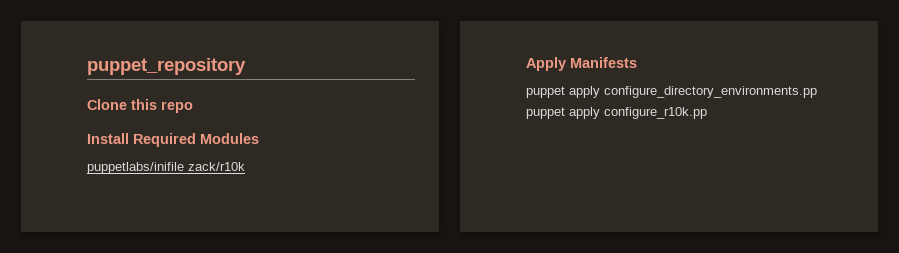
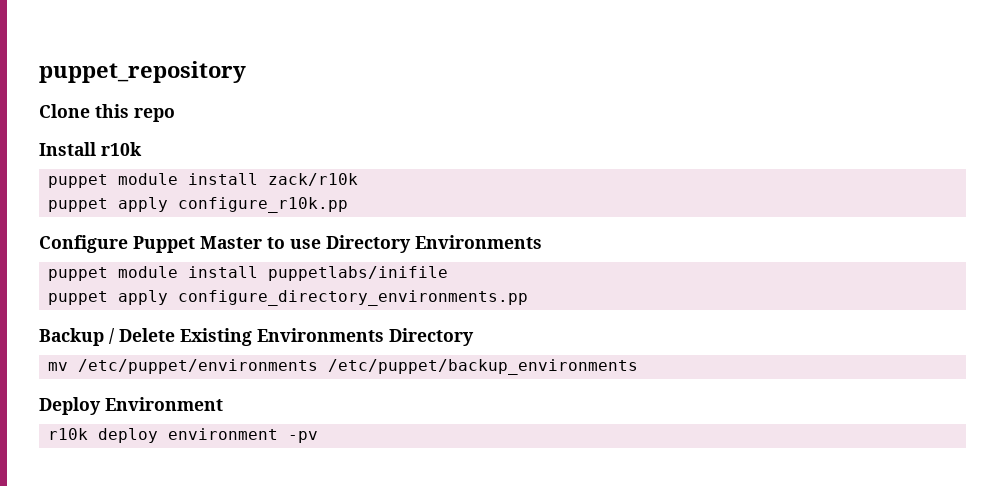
- Install Required Modules
- puppetlabs/inifile zack/r10k
- Apply Manifests
- puppet apply configure_directory_environments.pp puppet apply configure_r10k.pp
+ Install r10k
+ puppet module install zack/r10k
+ puppet apply configure_r10k.pp
+ Configure Puppet Master to use Directory Environments
+ puppet module install puppetlabs/inifile
+ puppet apply configure_directory_environments.pp
+ Backup / Delete Existing Environments Directory
+ mv /etc/puppet/environments /etc/puppet/backup_environments
+ Deploy Environment
+ r10k deploy environment -pv

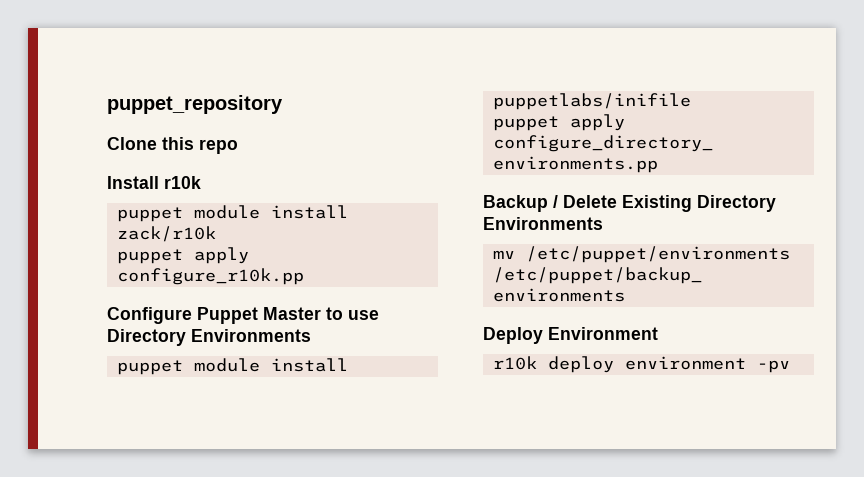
- Backup / Delete Existing Environments Directory
+ Backup / Delete Existing Directory Environments

